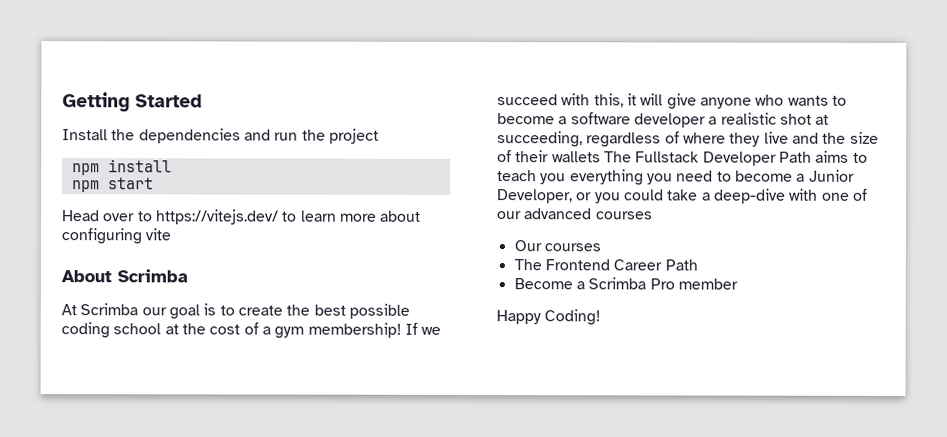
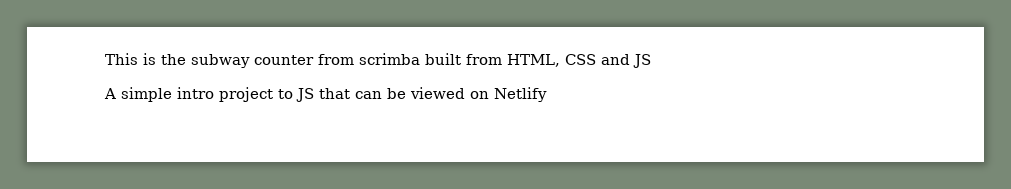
- Getting Started
- Install the dependencies and run the project
- npm install
- npm start
- Head over to https://vitejs.dev/ to learn more about configuring vite
- About Scrimba
- At Scrimba our goal is to create the best possible coding school at the cost of a gym membership! If we succeed with this, it will give anyone who wants to become a software developer a realistic shot at succeeding, regardless of where they live and the size of their wallets The Fullstack Developer Path aims to teach you everything you need to become a Junior Developer, or you could take a deep-dive with one of our advanced courses
- Our courses
- The Frontend Career Path
- Become a Scrimba Pro member
- Happy Coding!
+ This is the subway counter from scrimba built from HTML, CSS and JS
+ A simple intro project to JS that can be viewed on Netlify

